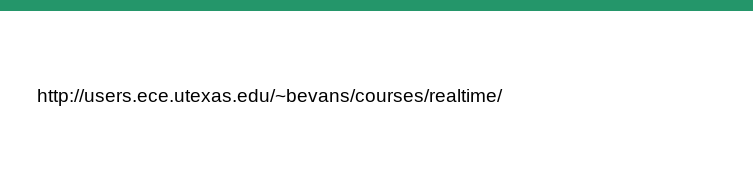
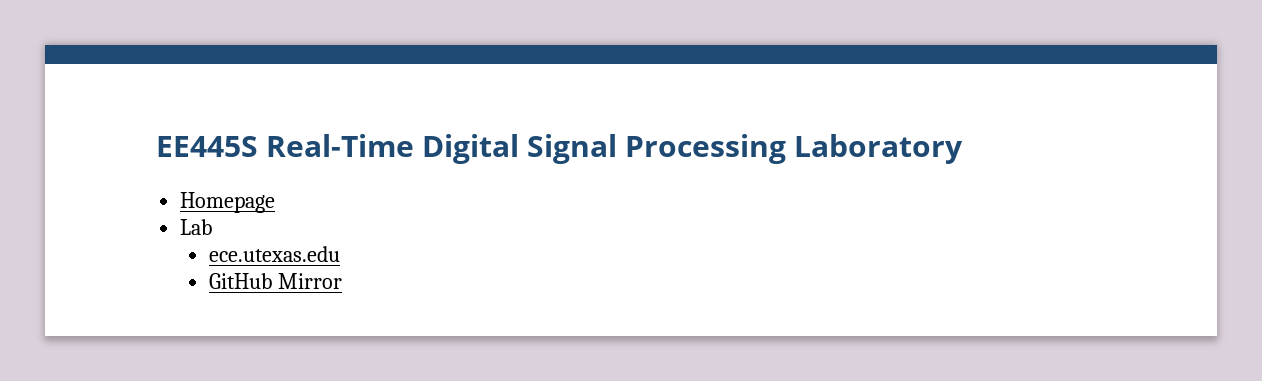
- http://users.ece.utexas.edu/~bevans/courses/realtime/
+ EE445S Real-Time Digital Signal Processing Laboratory
+ Homepage
+ Lab
+ ece.utexas.edu
+ GitHub Mirror

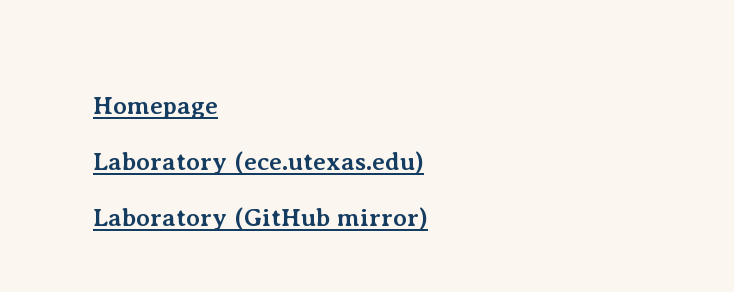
- EE445S Real-Time Digital Signal Processing Laboratory
  Homepage
- Lab
- ece.utexas.edu
- GitHub Mirror
+ Laboratory (ece.utexas.edu)
+ Laboratory (GitHub mirror)

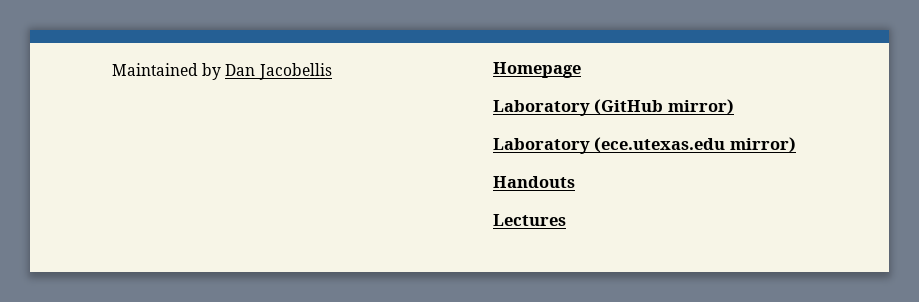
+ Maintained by Dan Jacobellis
- Laboratory (ece.utexas.edu)
+ Laboratory (ece.utexas.edu mirror)
+ Handouts
+ Lectures

